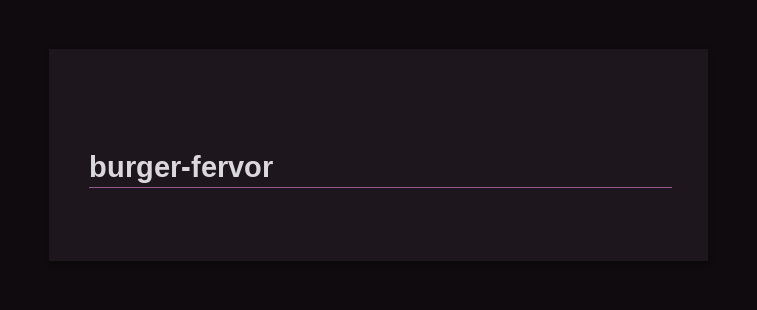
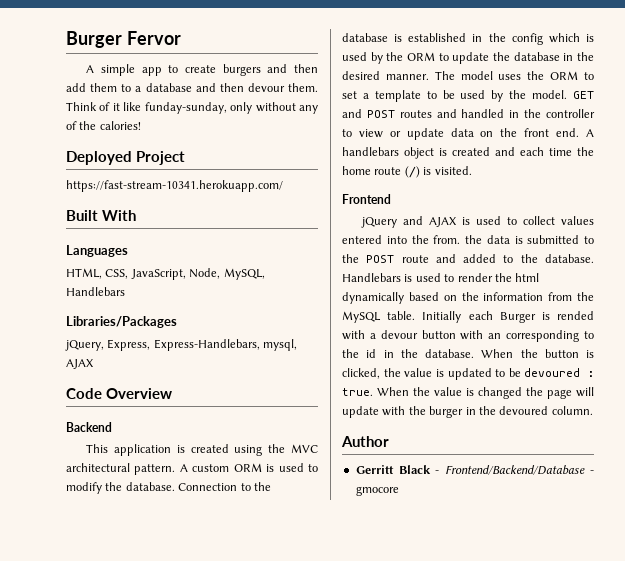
- burger-fervor
+ Burger Fervor
+ A simple app to create burgers and then add them to a database and then devour them. Think of it like funday-sunday, only without any of the calories!
+ Deployed Project
+ https://fast-stream-10341.herokuapp.com/
+ Built With
+ Languages
+ HTML, CSS, JavaScript, Node, MySQL, Handlebars
+ Libraries/Packages
+ jQuery, Express, Express-Handlebars, mysql, AJAX
+ Code Overview
+ Backend
+ This application is created using the MVC architectural pattern. A custom ORM is used to modify the database. Connection to the database is established in the config which is used by the ORM to update the database in the desired manner. The model uses the ORM to set a template to be used by the model. GET and POST routes and handled in the controller to view or update data on the front end. A handlebars object is created and each time the home route (/) is visited.
+ Frontend
+ jQuery and AJAX is used to collect values entered into the from. the data is submitted to the POST route and added to the database. Handlebars is used to render the html dynamically based on the information from the MySQL table. Initially each Burger is rended with a devour button with an corresponding to the id in the database. When the button is clicked, the value is updated to be devoured : true. When the value is changed the page will update with the burger in the devoured column.
+ Author
+ Gerritt Black - Frontend/Backend/Database - gmocore

